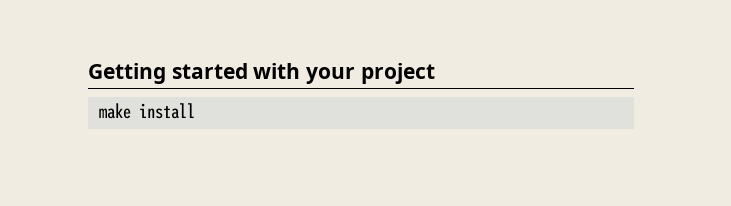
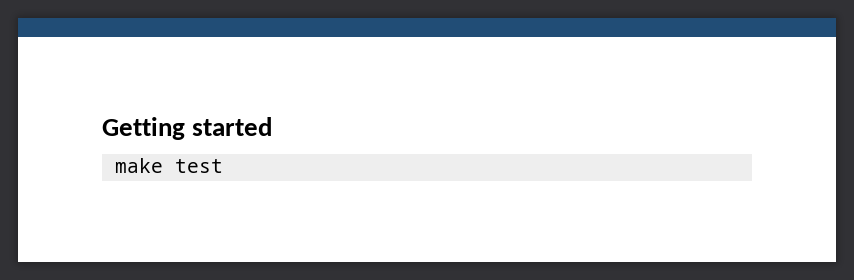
- Getting started with your project
+ Getting started
- make install
+ make test

